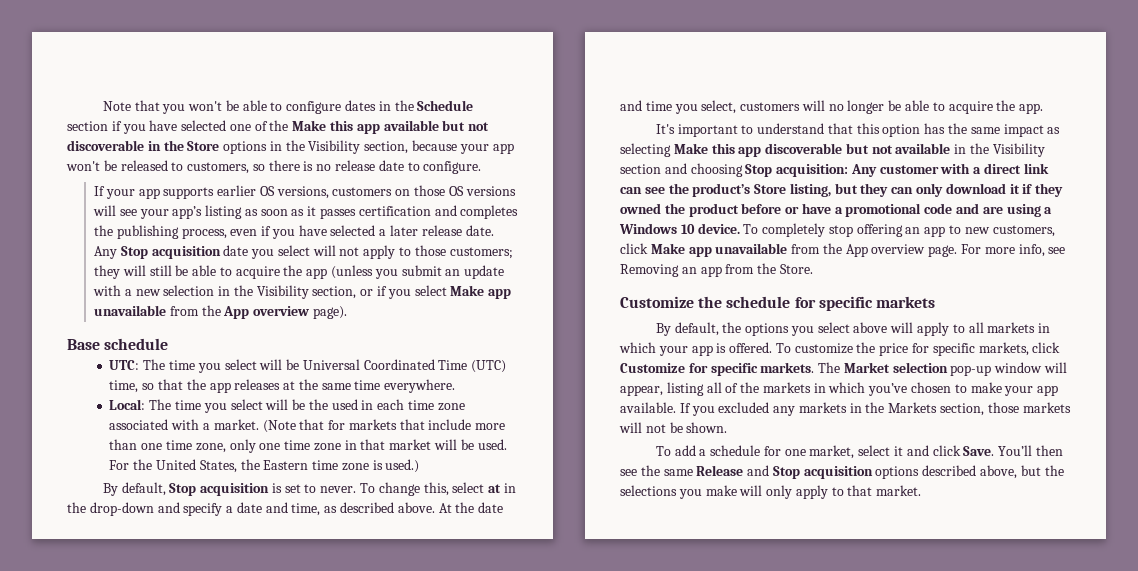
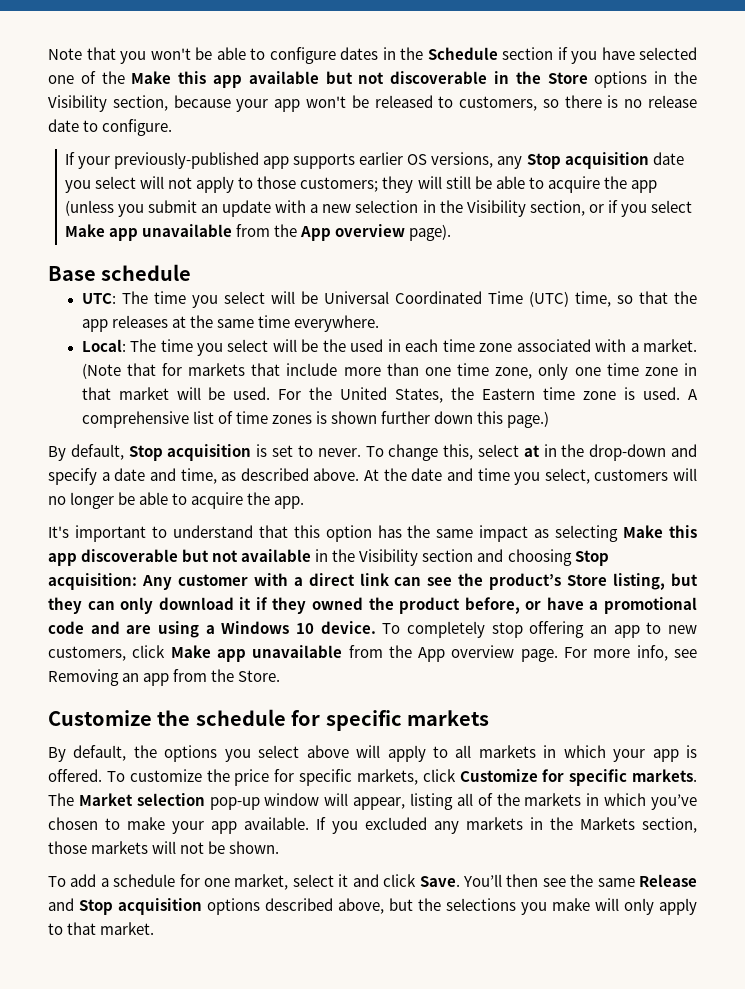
- If your app supports earlier OS versions, customers on those OS versions will see your app’s listing as soon as it passes certification and completes the publishing process, even if you have selected a later release date. Any Stop acquisition date you select will not apply to those customers; they will still be able to acquire the app (unless you submit an update with a new selection in the Visibility section, or if you select Make app unavailable from the App overview page).
+ If your previously-published app supports earlier OS versions, any Stop acquisition date you select will not apply to those customers; they will still be able to acquire the app (unless you submit an update with a new selection in the Visibility section, or if you select Make app unavailable from the App overview page).
- For the United States, the Eastern time zone is used.)
+ For the United States, the Eastern time zone is used. A comprehensive list of time zones is shown further down this page.)
- Any customer with a direct link can see the product’s Store listing, but they can only download it if they owned the product before or have a promotional code and are using a Windows 10 device.
+ Any customer with a direct link can see the product’s Store listing, but they can only download it if they owned the product before, or have a promotional code and are using a Windows 10 device.

